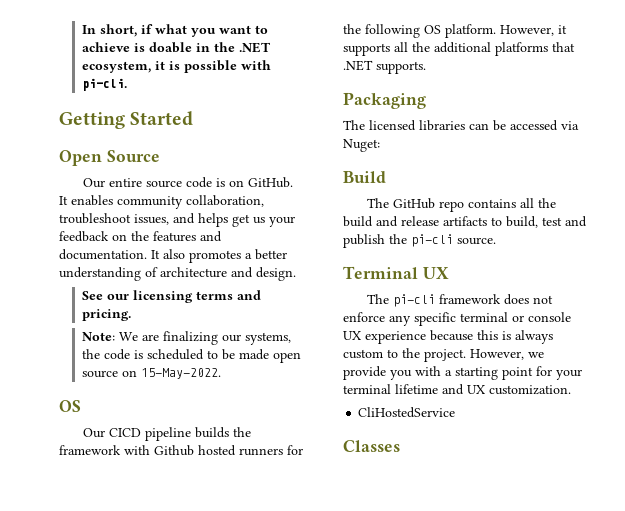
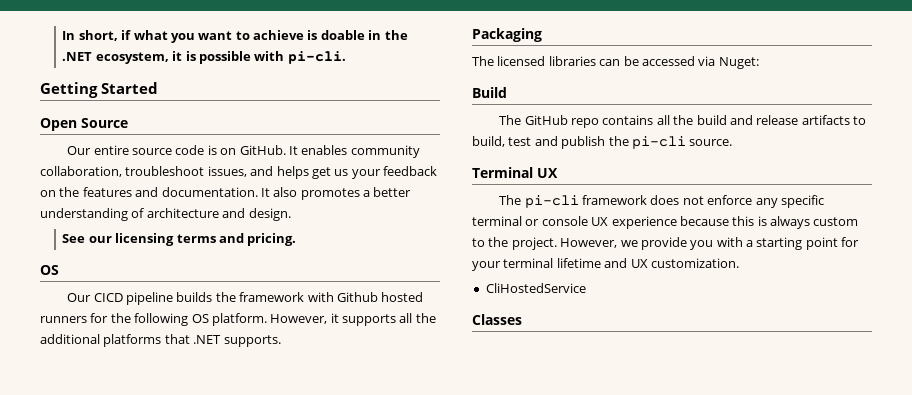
- Note: We are finalizing our systems, the code is scheduled to be made open source on 15-May-2022.

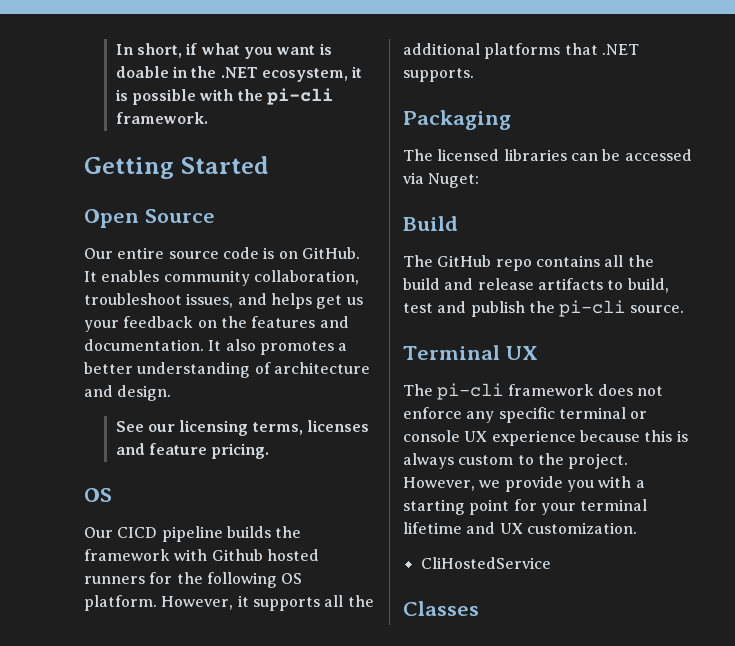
- In short, if what you want to achieve is doable in the .NET ecosystem, it is possible with pi-cli.
+ In short, if what you want is doable in the .NET ecosystem, it is possible with the pi-cli framework.
- See our licensing terms and pricing.
+ See our licensing terms, licenses and feature pricing.

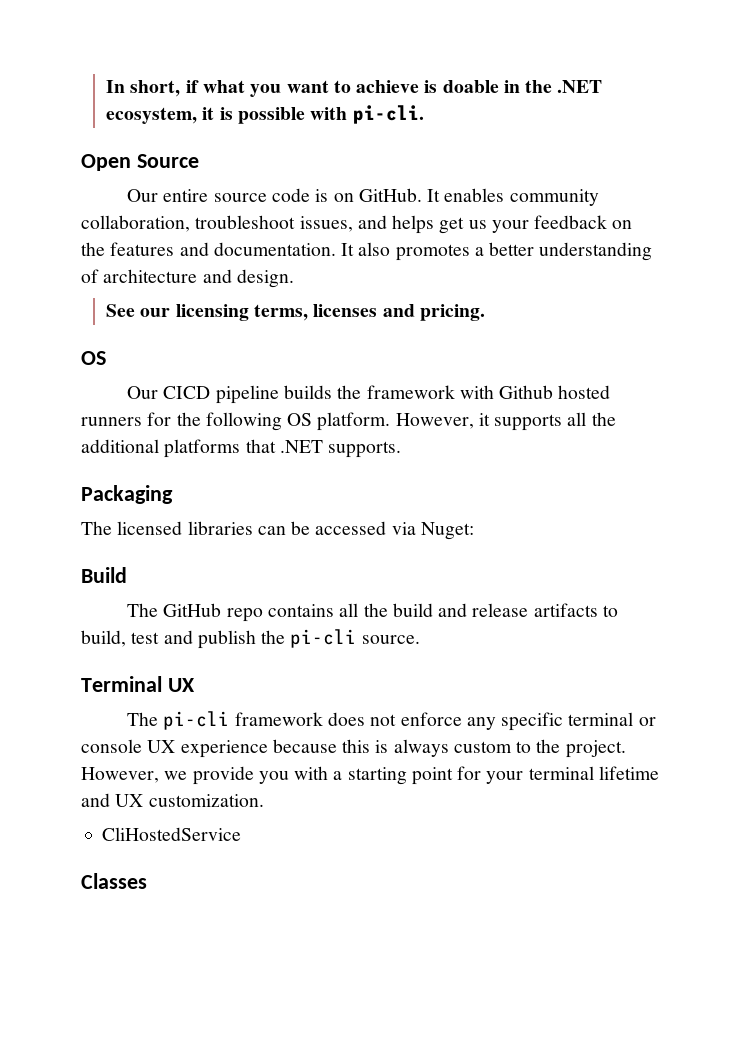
- In short, if what you want is doable in the .NET ecosystem, it is possible with the pi-cli framework.
- Getting Started
+ In short, if what you want to achieve is doable in the .NET ecosystem, it is possible with pi-cli.
- See our licensing terms, licenses and feature pricing.
+ See our licensing terms, licenses and pricing.

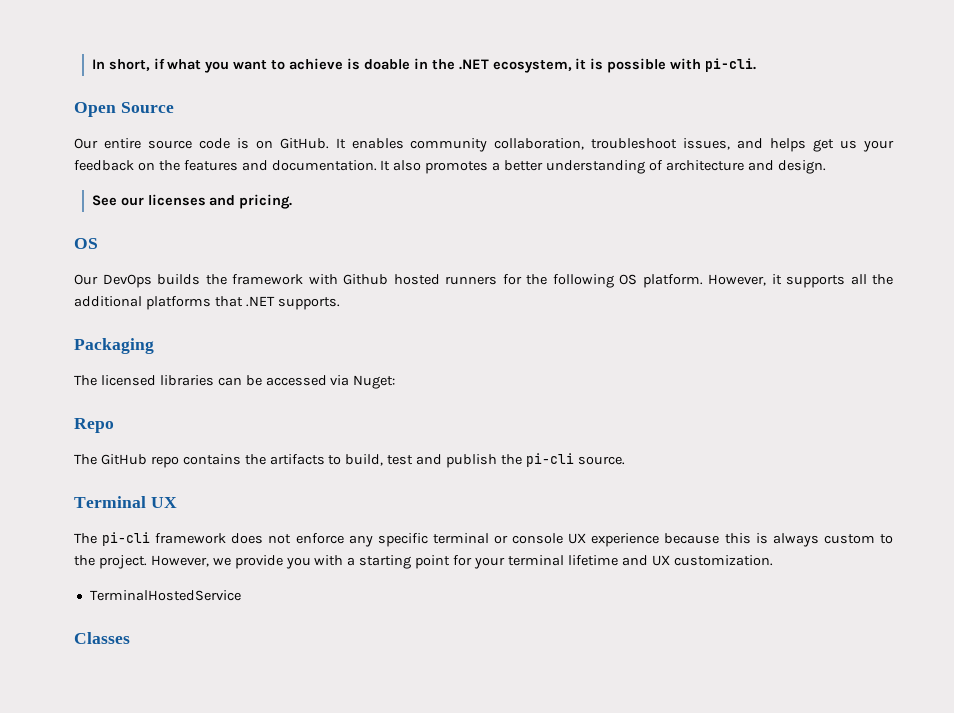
- See our licensing terms, licenses and pricing.
+ See our licenses and pricing.
- Our CICD pipeline builds the framework with Github hosted runners for the following OS platform.
+ Our DevOps builds the framework with Github hosted runners for the following OS platform.
- Build
+ Repo
- The GitHub repo contains all the build and release artifacts to build, test and publish the pi-cli source.
+ The GitHub repo contains the artifacts to build, test and publish the pi-cli source.
- CliHostedService
+ TerminalHostedService

